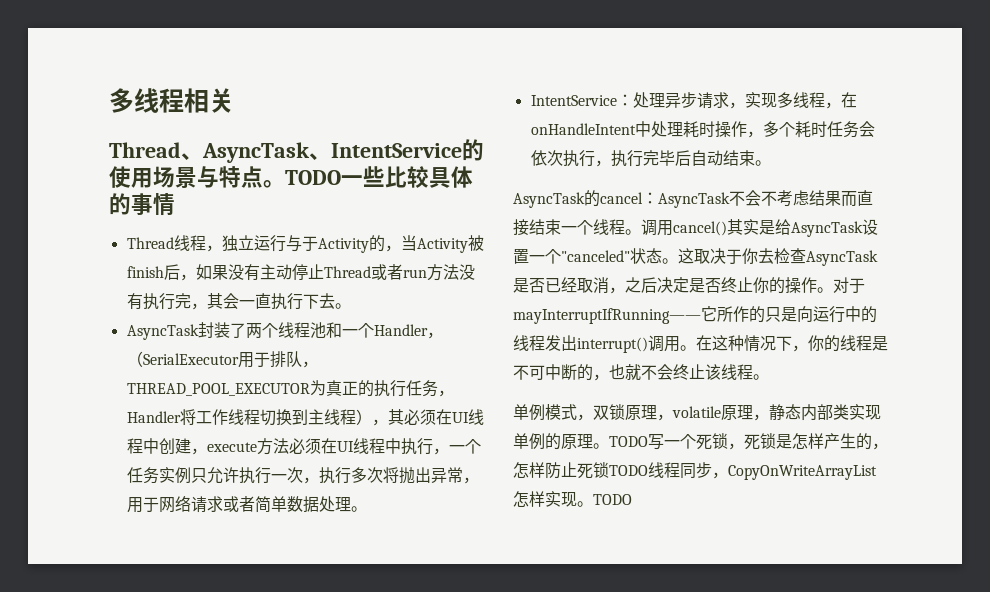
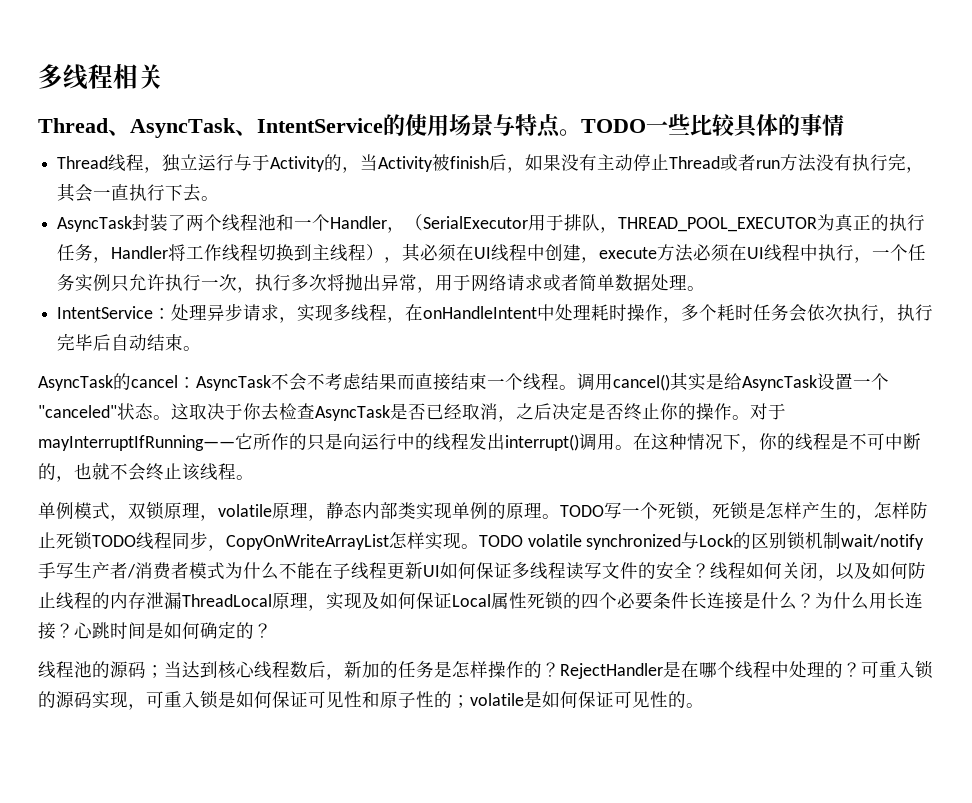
- TODO写一个死锁，死锁是怎样产生的，怎样防止死锁TODO线程同步，CopyOnWriteArrayList怎样实现。TODO
+ TODO写一个死锁，死锁是怎样产生的，怎样防止死锁TODO线程同步，CopyOnWriteArrayList怎样实现。TODO volatile synchronized与Lock的区别锁机制wait/notify手写生产者/消费者模式为什么不能在子线程更新UI如何保证多线程读写文件的安全？线程如何关闭，以及如何防止线程的内存泄漏ThreadLocal原理，实现及如何保证Local属性死锁的四个必要条件长连接是什么？为什么用长连接？心跳时间是如何确定的？
+ 线程池的源码；当达到核心线程数后，新加的任务是怎样操作的？RejectHandler是在哪个线程中处理的？可重入锁的源码实现，可重入锁是如何保证可见性和原子性的；volatile是如何保证可见性的。

